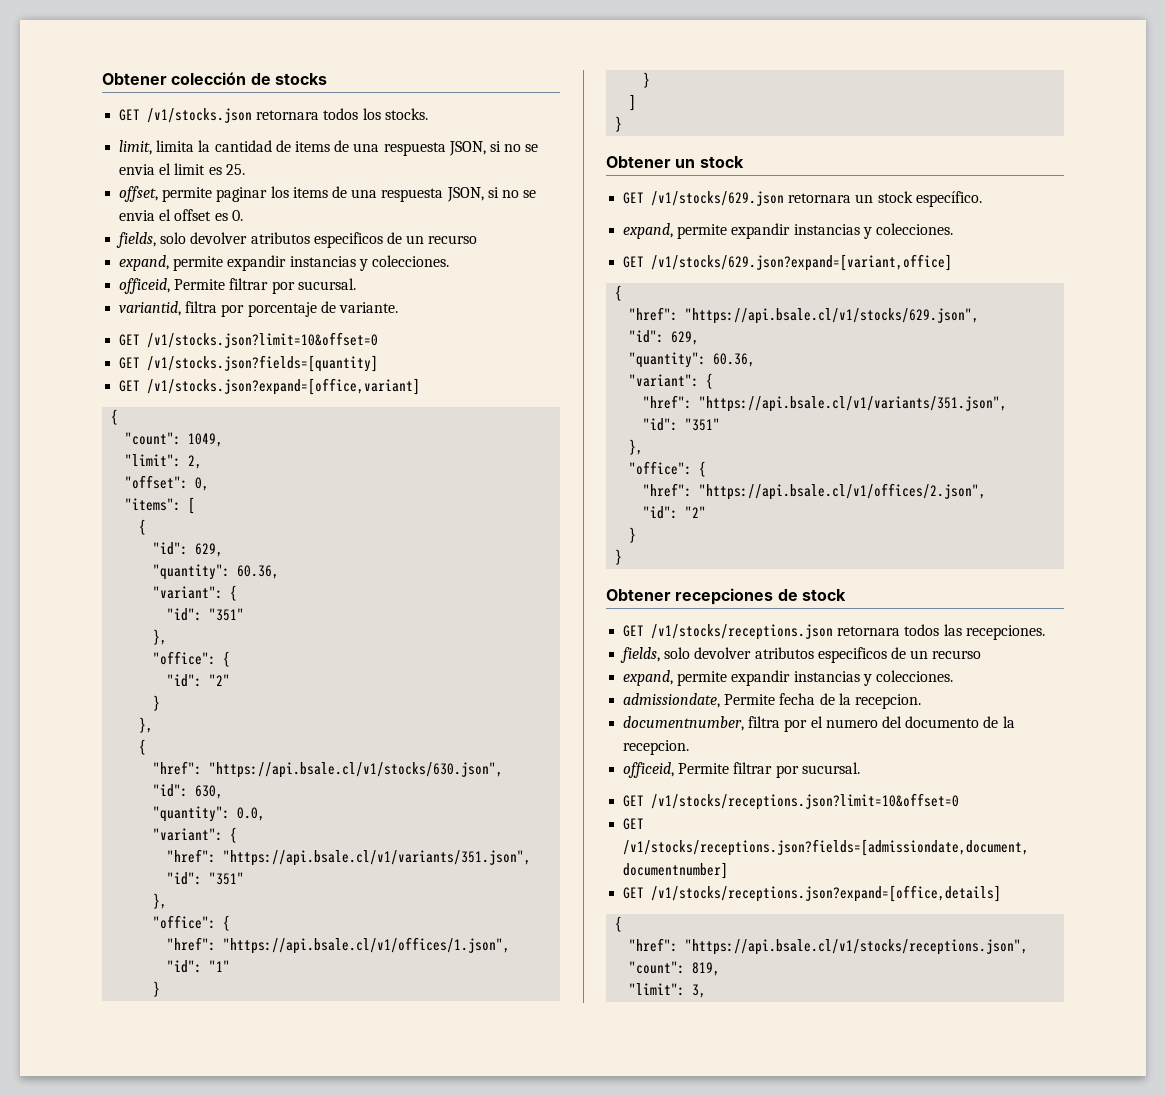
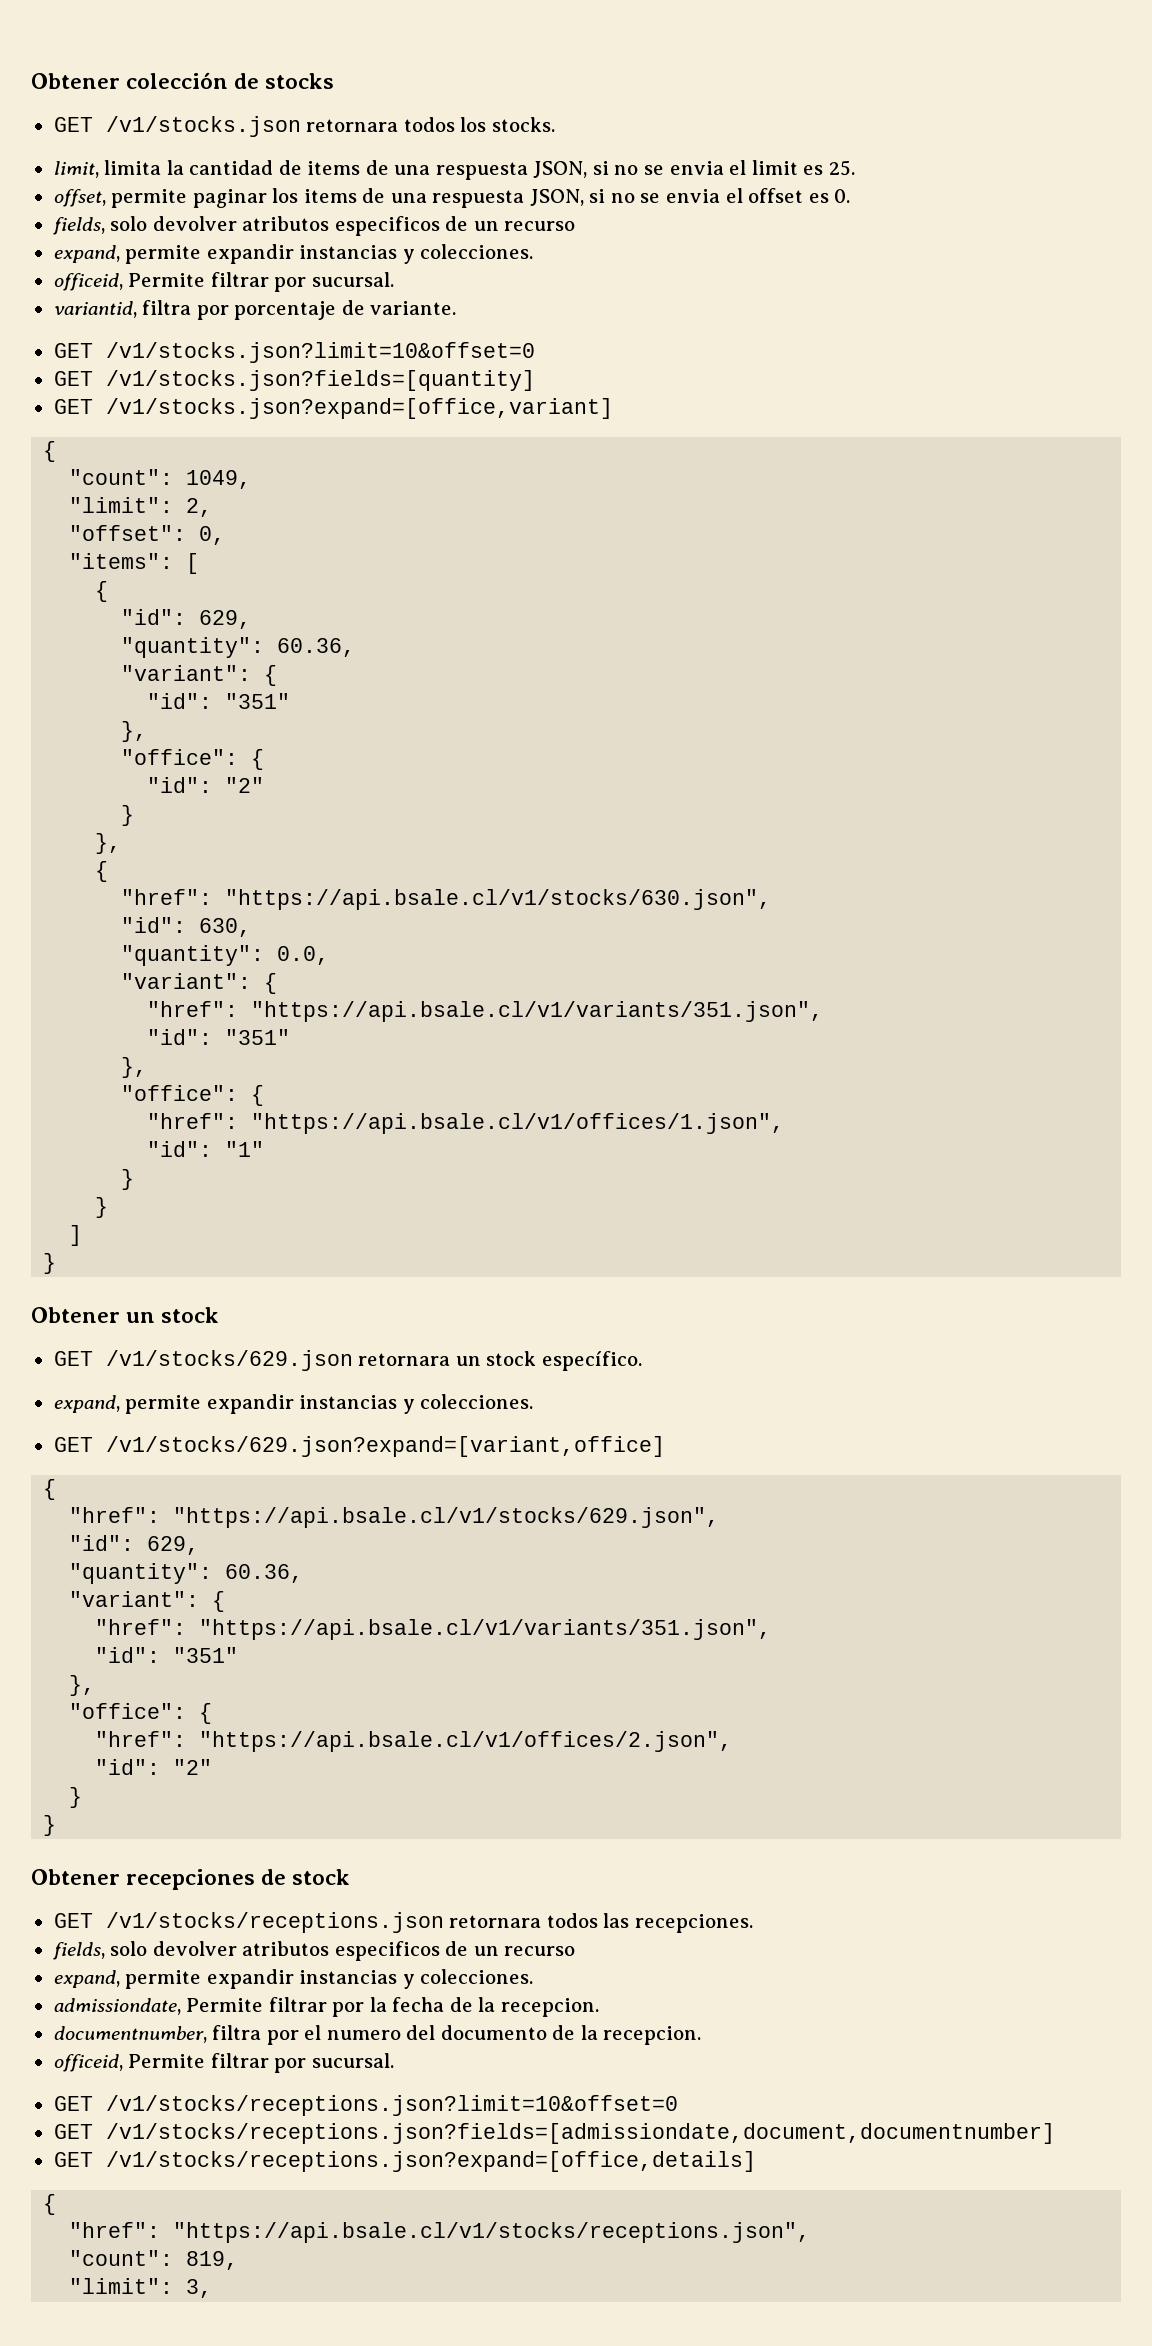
- admissiondate, Permite fecha de la recepcion.
+ admissiondate, Permite filtrar por la fecha de la recepcion.

